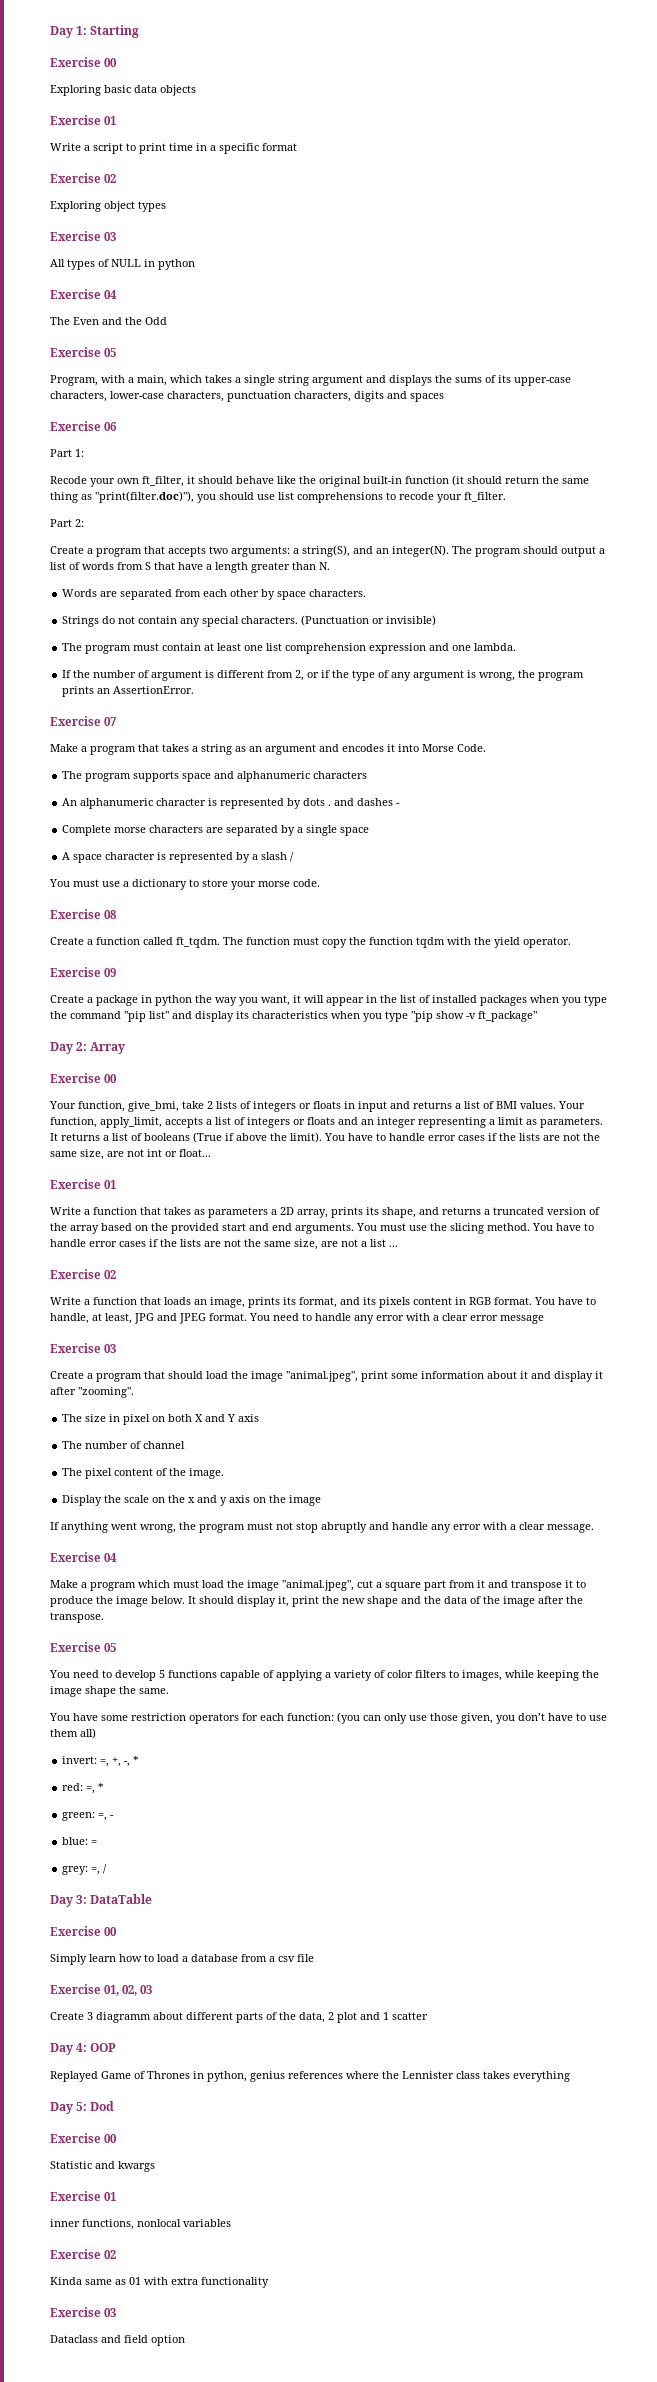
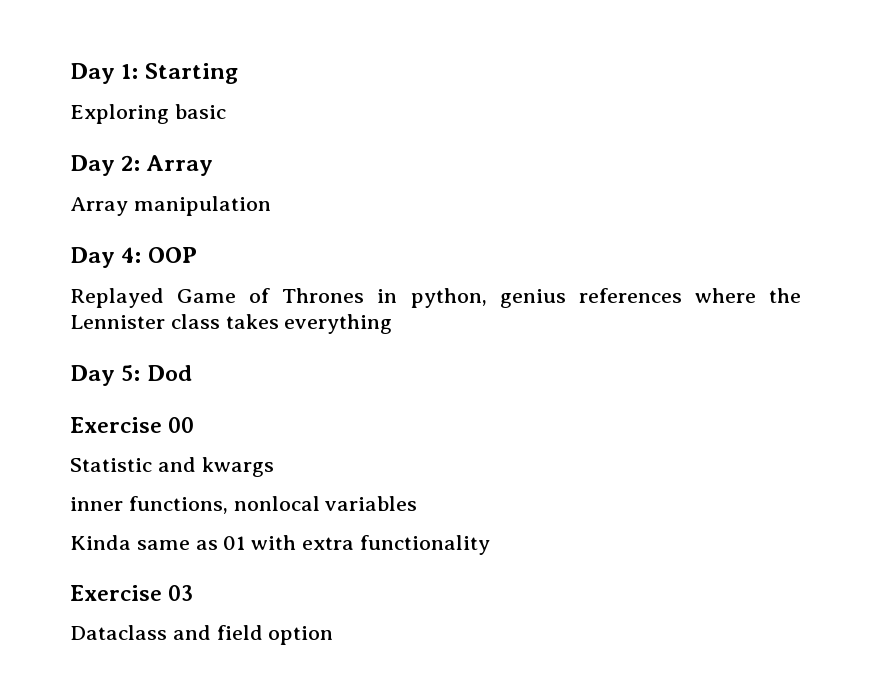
  Day 1: Starting
- Exercise 00
- Exploring basic data objects
- Exercise 01
- Write a script to print time in a specific format
- Exercise 02
- Exploring object types
- Exercise 03
- All types of NULL in python
- Exercise 04
- The Even and the Odd
- Exercise 05
- Program, with a main, which takes a single string argument and displays the sums of its upper-case characters, lower-case characters, punctuation characters, digits and spaces
- Exercise 06
- Part 1:
- Recode your own ft_filter, it should behave like the original built-in function (it should return the same thing as "print(filter.doc)"), you should use list comprehensions to recode your ft_filter.
- Part 2:
- Create a program that accepts two arguments: a string(S), and an integer(N). The program should output a list of words from S that have a length greater than N.
- Words are separated from each other by space characters.
- Strings do not contain any special characters. (Punctuation or invisible)
- The program must contain at least one list comprehension expression and one lambda.
- If the number of argument is different from 2, or if the type of any argument is wrong, the program prints an AssertionError.
- Exercise 07
- Make a program that takes a string as an argument and encodes it into Morse Code.
- The program supports space and alphanumeric characters
- An alphanumeric character is represented by dots . and dashes -
- Complete morse characters are separated by a single space
- A space character is represented by a slash /
- You must use a dictionary to store your morse code.
- Exercise 08
- Create a function called ft_tqdm. The function must copy the function tqdm with the yield operator.
- Exercise 09
- Create a package in python the way you want, it will appear in the list of installed packages when you type the command "pip list" and display its characteristics when you type "pip show -v ft_package"
+ Exploring basic
  Day 2: Array
- Exercise 00
- Your function, give_bmi, take 2 lists of integers or floats in input and returns a list of BMI values. Your function, apply_limit, accepts a list of integers or floats and an integer representing a limit as parameters. It returns a list of booleans (True if above the limit). You have to handle error cases if the lists are not the same size, are not int or float...
- Exercise 01
- Write a function that takes as parameters a 2D array, prints its shape, and returns a truncated version of the array based on the provided start and end arguments. You must use the slicing method. You have to handle error cases if the lists are not the same size, are not a list ...
- Exercise 02
- Write a function that loads an image, prints its format, and its pixels content in RGB format. You have to handle, at least, JPG and JPEG format. You need to handle any error with a clear error message
- Exercise 03
- Create a program that should load the image "animal.jpeg", print some information about it and display it after "zooming".
- The size in pixel on both X and Y axis
- The number of channel
- The pixel content of the image.
- Display the scale on the x and y axis on the image
- If anything went wrong, the program must not stop abruptly and handle any error with a clear message.
- Exercise 04
- Make a program which must load the image "animal.jpeg", cut a square part from it and transpose it to produce the image below. It should display it, print the new shape and the data of the image after the transpose.
- Exercise 05
- You need to develop 5 functions capable of applying a variety of color filters to images, while keeping the image shape the same.
- You have some restriction operators for each function: (you can only use those given, you don’t have to use them all)
- invert: =, +, -, *
- red: =, *
- green: =, -
- blue: =
- grey: =, /
- Day 3: DataTable
- Exercise 00
- Simply learn how to load a database from a csv file
- Exercise 01, 02, 03
- Create 3 diagramm about different parts of the data, 2 plot and 1 scatter
+ Array manipulation
  Statistic and kwargs
- Exercise 01
  inner functions, nonlocal variables
- Exercise 02

